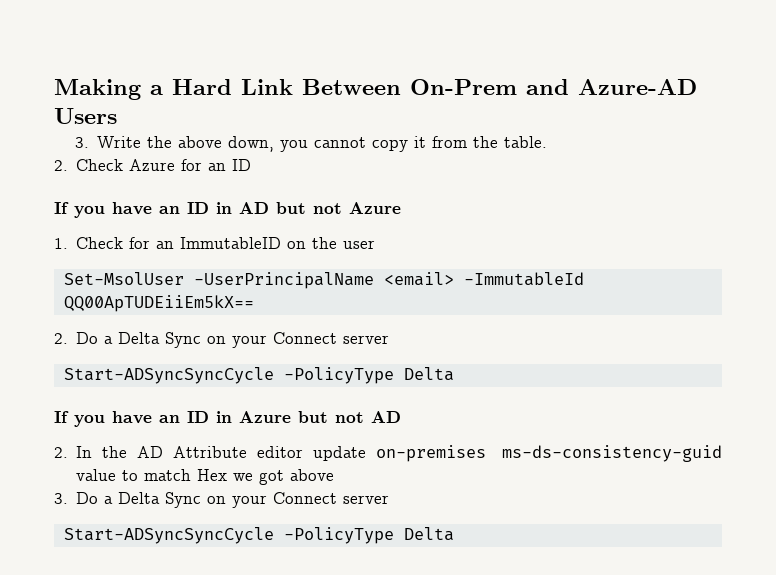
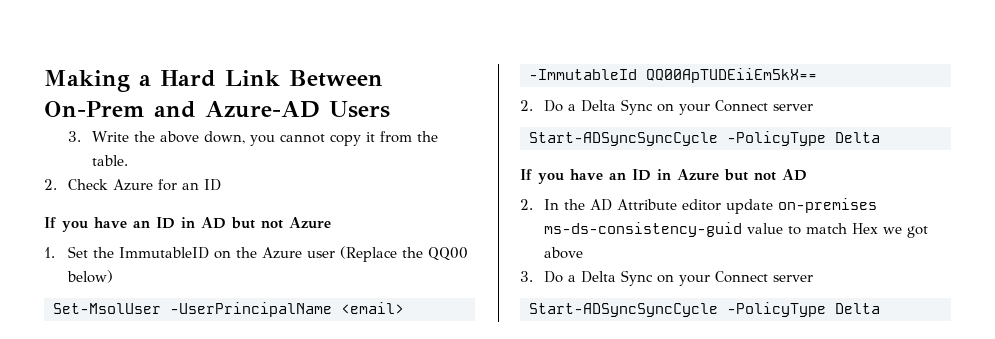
- 1. Check for an ImmutableID on the user
+ 1. Set the ImmutableID on the Azure user (Replace the QQ00 below)

